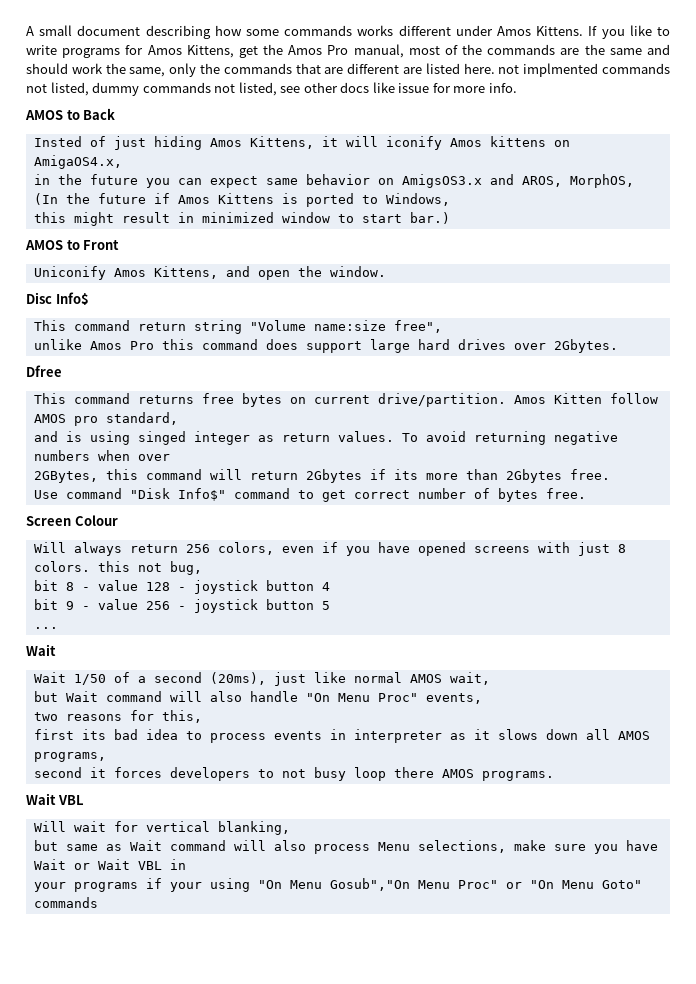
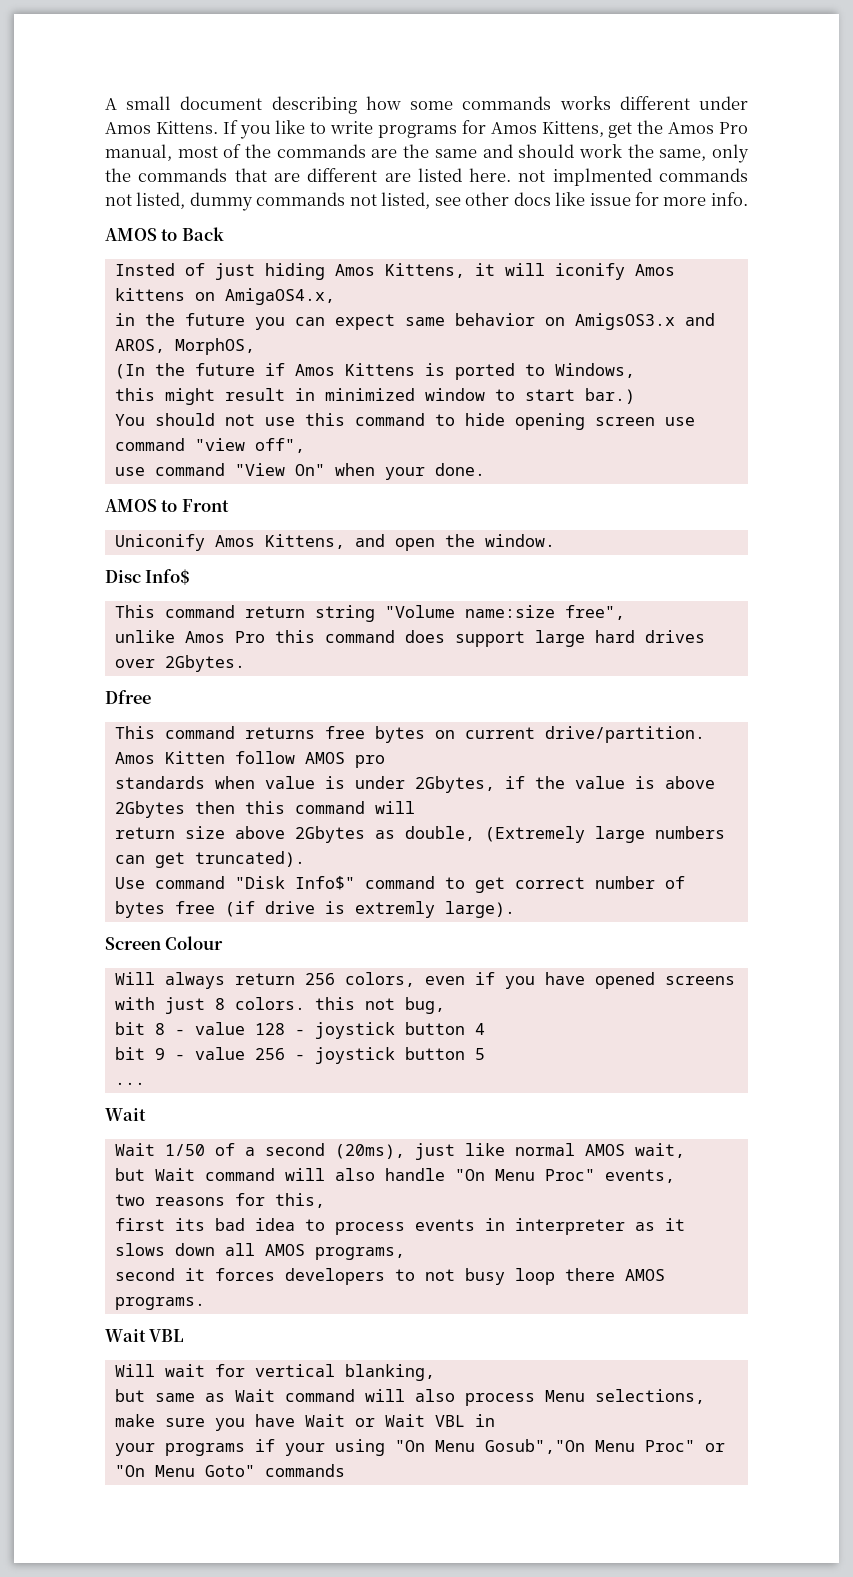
+ You should not use this command to hide opening screen use command "view off",
+ use command "View On" when your done.
- Amos Kitten follow AMOS pro standard,
- and is using singed integer as return values. To avoid returning negative numbers when over
- 2GBytes, this command will return 2Gbytes if its more than 2Gbytes free.
+ Amos Kitten follow AMOS pro
+ standards when value is under 2Gbytes, if the value is above 2Gbytes then this command will
+ return size above 2Gbytes as double, (Extremely large numbers can get truncated).
- Use command "Disk Info$" command to get correct number of bytes free.
+ Use command "Disk Info$" command to get correct number of bytes free (if drive is extremly large).

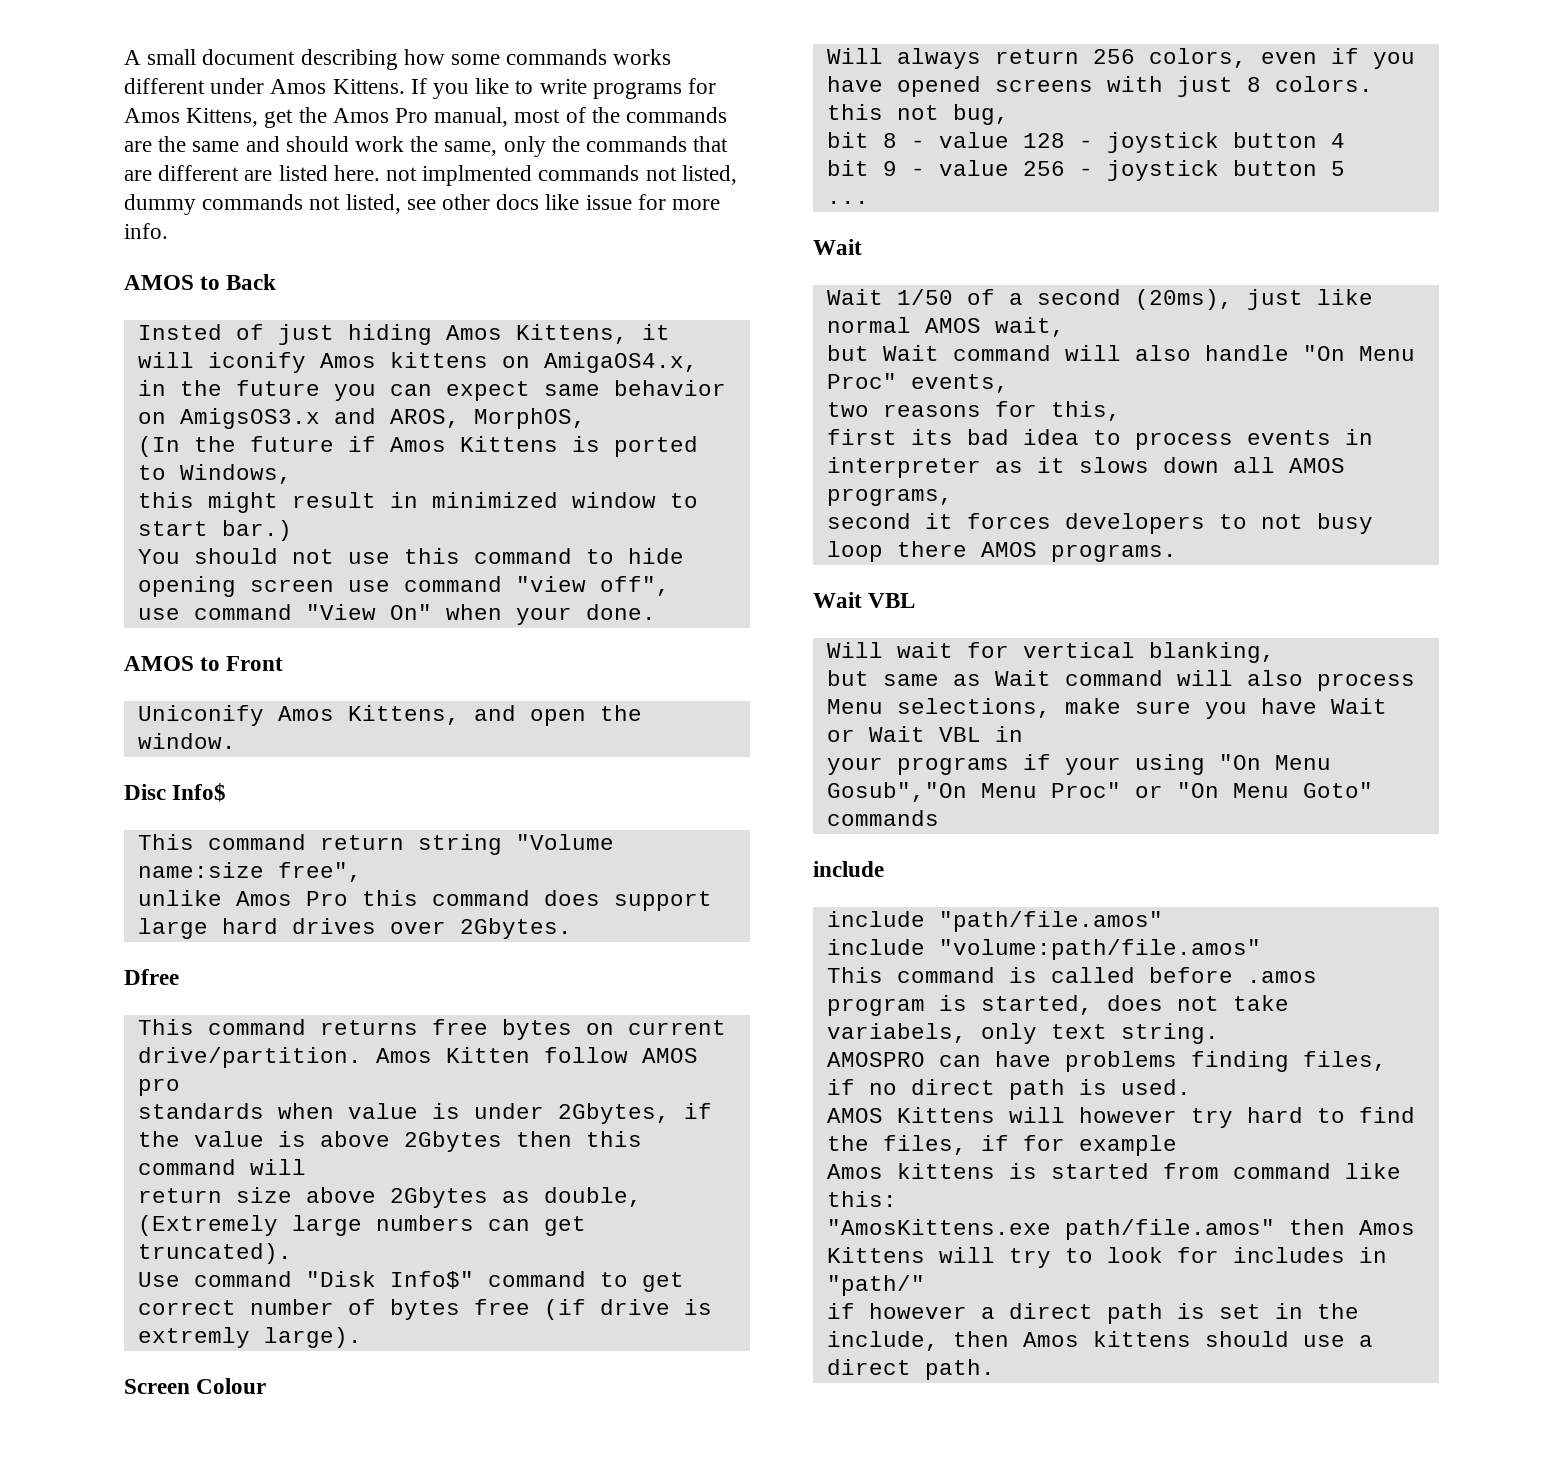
  your programs if your using "On Menu Gosub","On Menu Proc" or "On Menu Goto" commands
+ include
+ include "path/file.amos"
+ include "volume:path/file.amos"
+ This command is called before .amos program is started, does not take variabels, only text string.
+ AMOSPRO can have problems finding files, if no direct path is used.
+ AMOS Kittens will however try hard to find the files, if for example
+ Amos kittens is started from command like this:
+ "AmosKittens.exe path/file.amos" then Amos Kittens will try to look for includes in "path/"
+ if however a direct path is set in the include, then Amos kittens should use a direct path.

